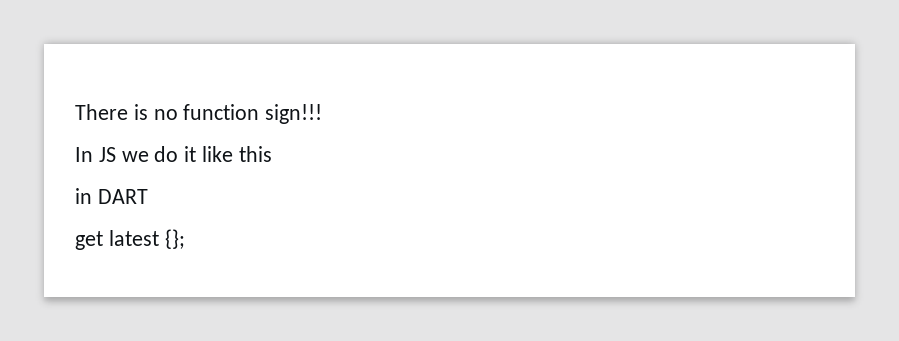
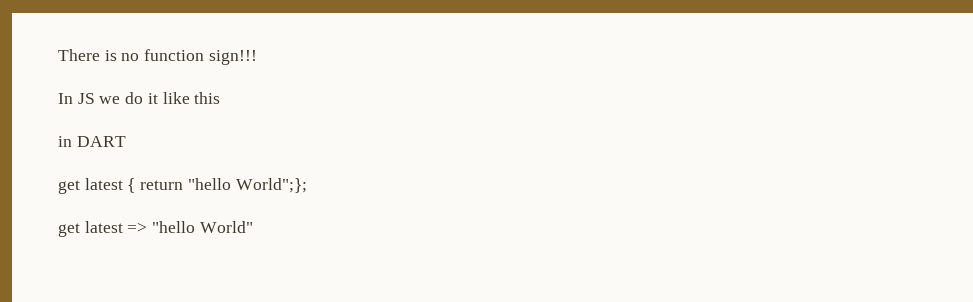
- get latest {};
+ get latest { return "hello World";};
+ get latest => "hello World"

